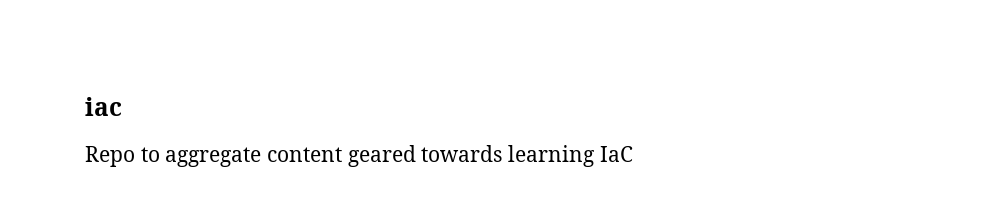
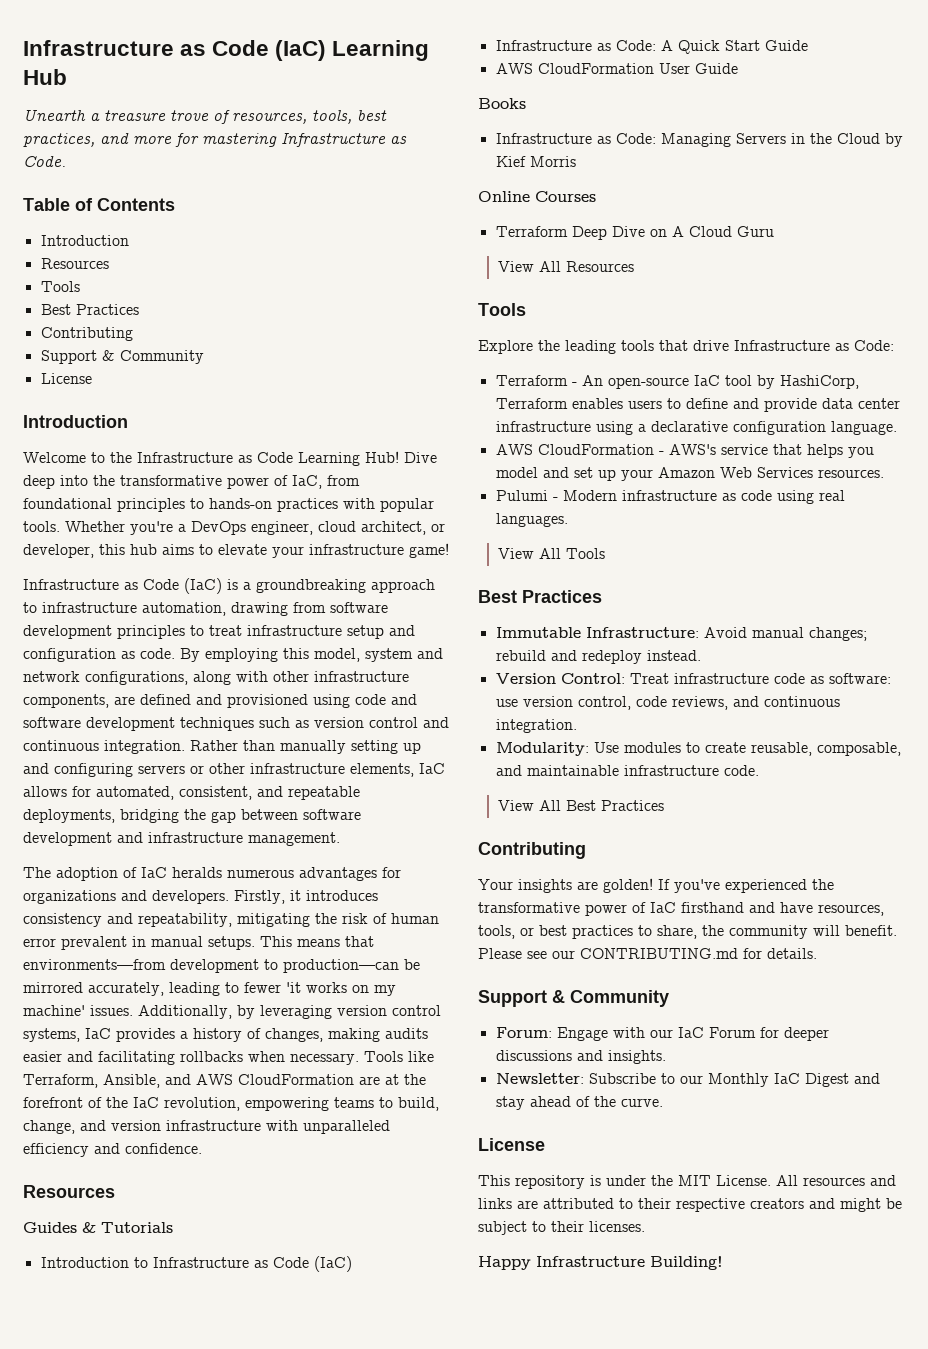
- iac
- Repo to aggregate content geared towards learning IaC
+ Infrastructure as Code (IaC) Learning Hub
+ Unearth a treasure trove of resources, tools, best practices, and more for mastering Infrastructure as Code.
+ Table of Contents
+ Introduction
+ Resources
+ Tools
+ Best Practices
+ Contributing
+ Support & Community
+ License
+ Introduction
+ Welcome to the Infrastructure as Code Learning Hub! Dive deep into the transformative power of IaC, from foundational principles to hands-on practices with popular tools. Whether you're a DevOps engineer, cloud architect, or developer, this hub aims to elevate your infrastructure game!
+ Infrastructure as Code (IaC) is a groundbreaking approach to infrastructure automation, drawing from software development principles to treat infrastructure setup and configuration as code. By employing this model, system and network configurations, along with other infrastructure components, are defined and provisioned using code and software development techniques such as version control and continuous integration. Rather than manually setting up and configuring servers or other infrastructure elements, IaC allows for automated, consistent, and repeatable deployments, bridging the gap between software development and infrastructure management.
+ The adoption of IaC heralds numerous advantages for organizations and developers. Firstly, it introduces consistency and repeatability, mitigating the risk of human error prevalent in manual setups. This means that environments—from development to production—can be mirrored accurately, leading to fewer 'it works on my machine' issues. Additionally, by leveraging version control systems, IaC provides a history of changes, making audits easier and facilitating rollbacks when necessary. Tools like Terraform, Ansible, and AWS CloudFormation are at the forefront of the IaC revolution, empowering teams to build, change, and version infrastructure with unparalleled efficiency and confidence.
+ Resources
+ Guides & Tutorials
+ Introduction to Infrastructure as Code (IaC)
+ Infrastructure as Code: A Quick Start Guide
+ AWS CloudFormation User Guide
+ Books
+ Infrastructure as Code: Managing Servers in the Cloud by Kief Morris
+ Online Courses
+ Terraform Deep Dive on A Cloud Guru
+ View All Resources
+ Tools
+ Explore the leading tools that drive Infrastructure as Code:
+ Terraform - An open-source IaC tool by HashiCorp, Terraform enables users to define and provide data center infrastructure using a declarative configuration language.
+ AWS CloudFormation - AWS's service that helps you model and set up your Amazon Web Services resources.
+ Pulumi - Modern infrastructure as code using real languages.
+ View All Tools
+ Best Practices
+ Immutable Infrastructure: Avoid manual changes; rebuild and redeploy instead.
+ Version Control: Treat infrastructure code as software: use version control, code reviews, and continuous integration.
+ Modularity: Use modules to create reusable, composable, and maintainable infrastructure code.
+ View All Best Practices
+ Contributing
+ Your insights are golden! If you've experienced the transformative power of IaC firsthand and have resources, tools, or best practices to share, the community will benefit. Please see our CONTRIBUTING.md for details.
+ Support & Community
+ Forum: Engage with our IaC Forum for deeper discussions and insights.
+ Newsletter: Subscribe to our Monthly IaC Digest and stay ahead of the curve.
+ License
+ This repository is under the MIT License. All resources and links are attributed to their respective creators and might be subject to their licenses.
+ Happy Infrastructure Building!

